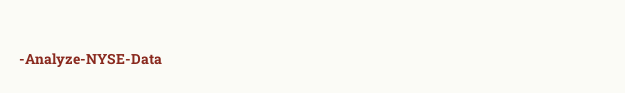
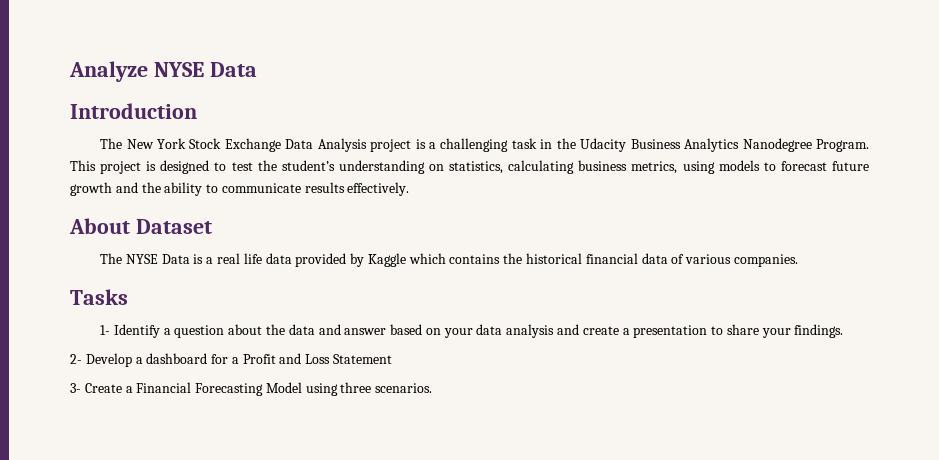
- -Analyze-NYSE-Data
+ Analyze NYSE Data
+ Introduction
+ The New York Stock Exchange Data Analysis project is a challenging task in the Udacity Business Analytics Nanodegree Program. This project is designed to test the student’s understanding on statistics, calculating business metrics, using models to forecast future growth and the ability to communicate results effectively.
+ About Dataset
+ The NYSE Data is a real life data provided by Kaggle which contains the historical financial data of various companies.
+ Tasks
+ 1- Identify a question about the data and answer based on your data analysis and create a presentation to share your findings.
+ 2- Develop a dashboard for a Profit and Loss Statement
+ 3- Create a Financial Forecasting Model using three scenarios.

